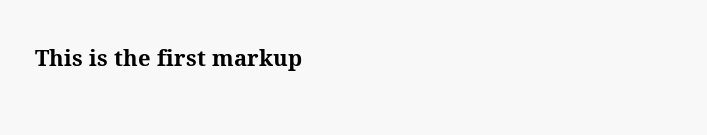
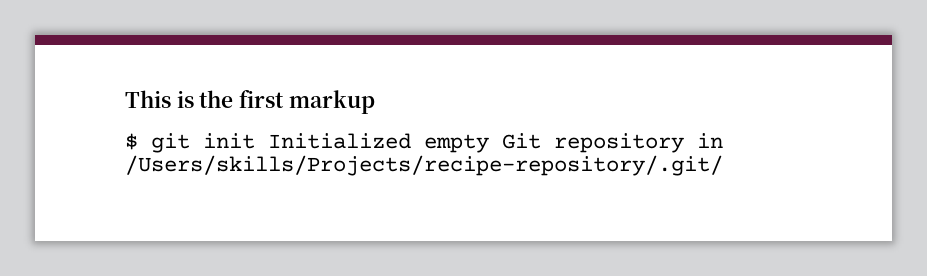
+ $ git init Initialized empty Git repository in /Users/skills/Projects/recipe-repository/.git/

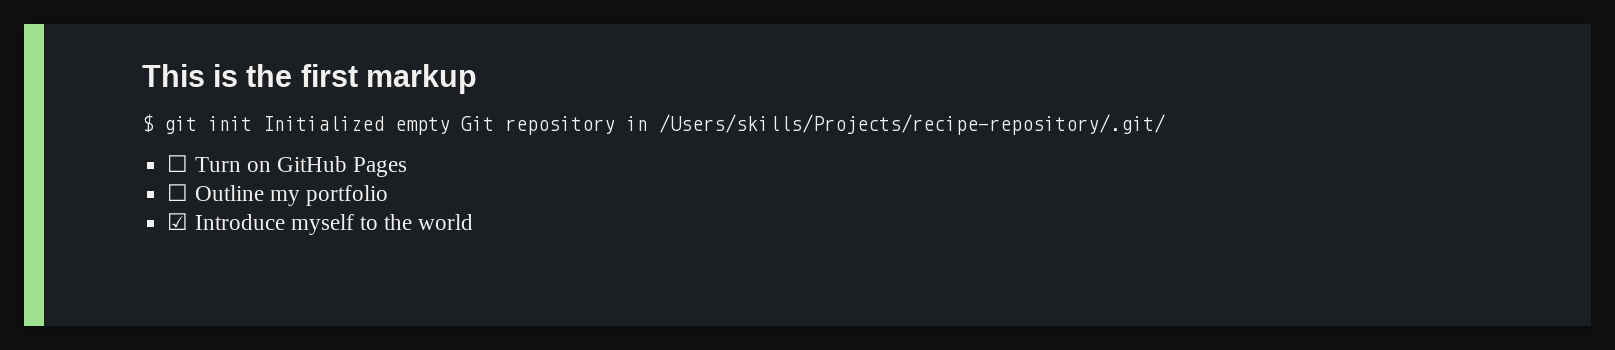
+ ☐ Turn on GitHub Pages
+ ☐ Outline my portfolio
+ ☑ Introduce myself to the world

